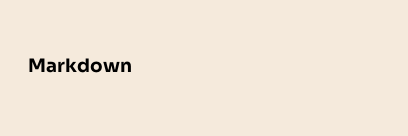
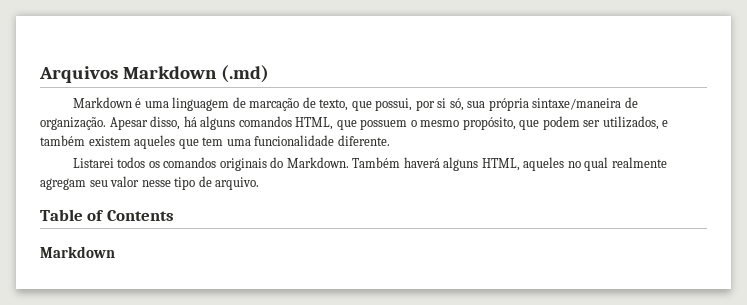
+ Arquivos Markdown (.md)
+ Markdown é uma linguagem de marcação de texto, que possui, por si só, sua própria sintaxe/maneira de organização. Apesar disso, há alguns comandos HTML, que possuem o mesmo propósito, que podem ser utilizados, e também existem aqueles que tem uma funcionalidade diferente.
+ Listarei todos os comandos originais do Markdown. Também haverá alguns HTML, aqueles no qual realmente agregam seu valor nesse tipo de arquivo.
+ Table of Contents

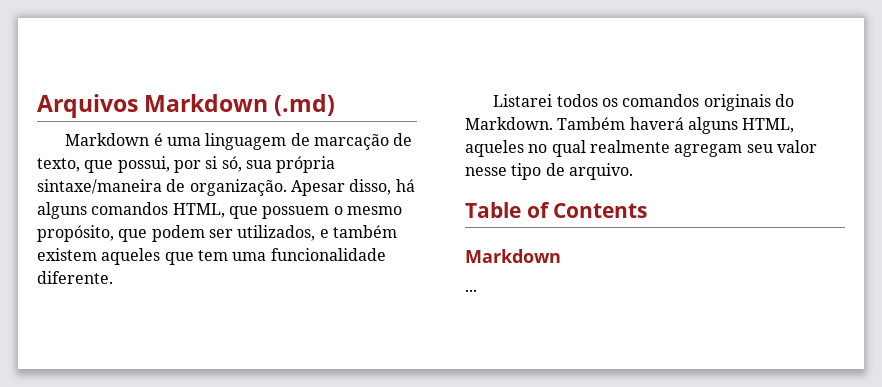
+ ...

